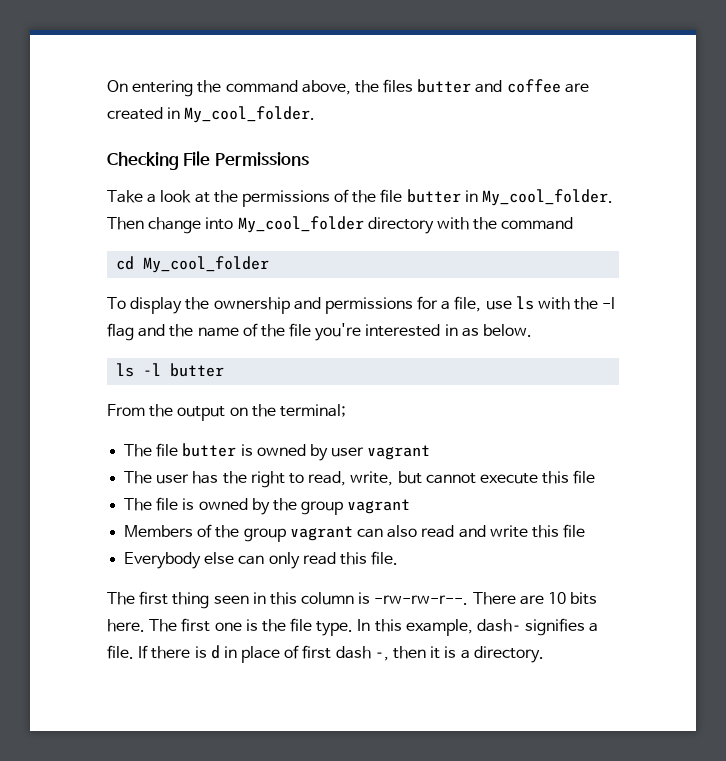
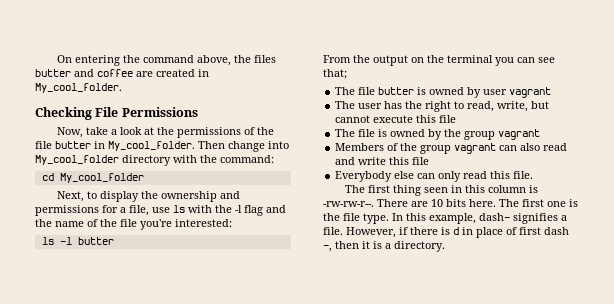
- Take a look at the permissions of the file butter in My_cool_folder.
+ Now, take a look at the permissions of the file butter in My_cool_folder.
- Then change into My_cool_folder directory with the command
+ Then change into My_cool_folder directory with the command:
- To display the ownership and permissions for a file, use ls with the -l flag and the name of the file you're interested in as below.
+ Next, to display the ownership and permissions for a file, use ls with the -l flag and the name of the file you're interested:
- From the output on the terminal;
+ From the output on the terminal you can see that;
- If there is d in place of first dash -, then it is a directory.
+ However, if there is d in place of first dash -, then it is a directory.

